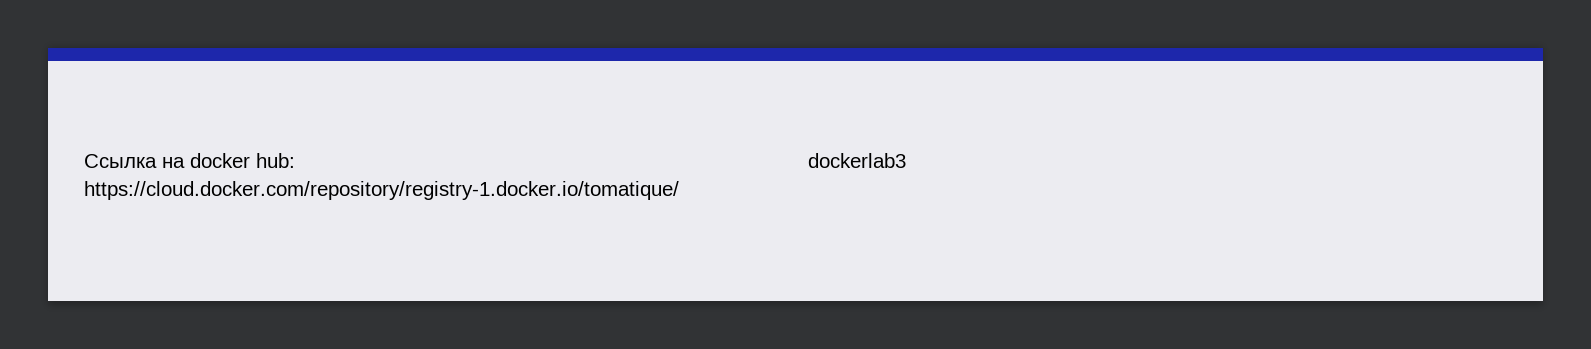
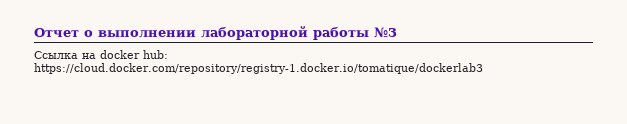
+ Отчет о выполнении лабораторной работы №3

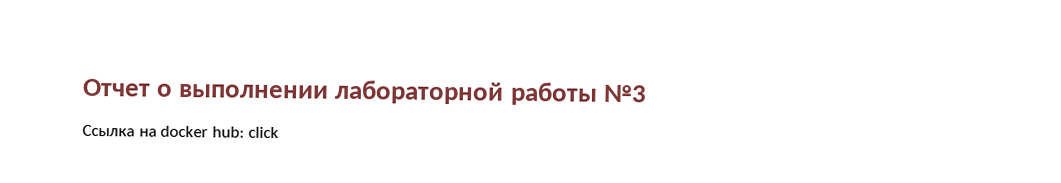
- Ссылка на docker hub: https://cloud.docker.com/repository/registry-1.docker.io/tomatique/dockerlab3
+ Ссылка на docker hub: click

